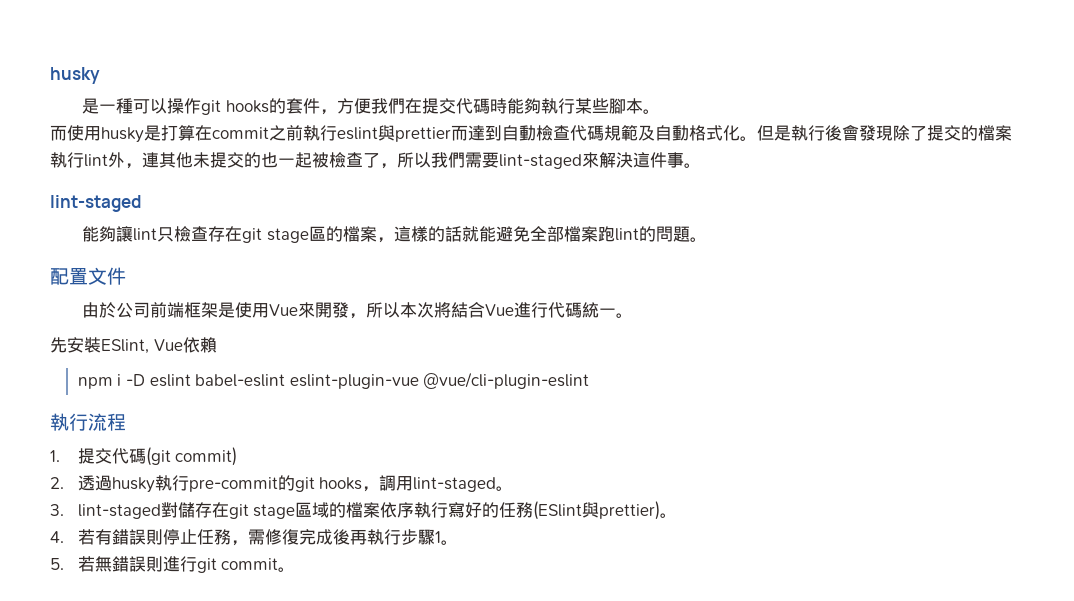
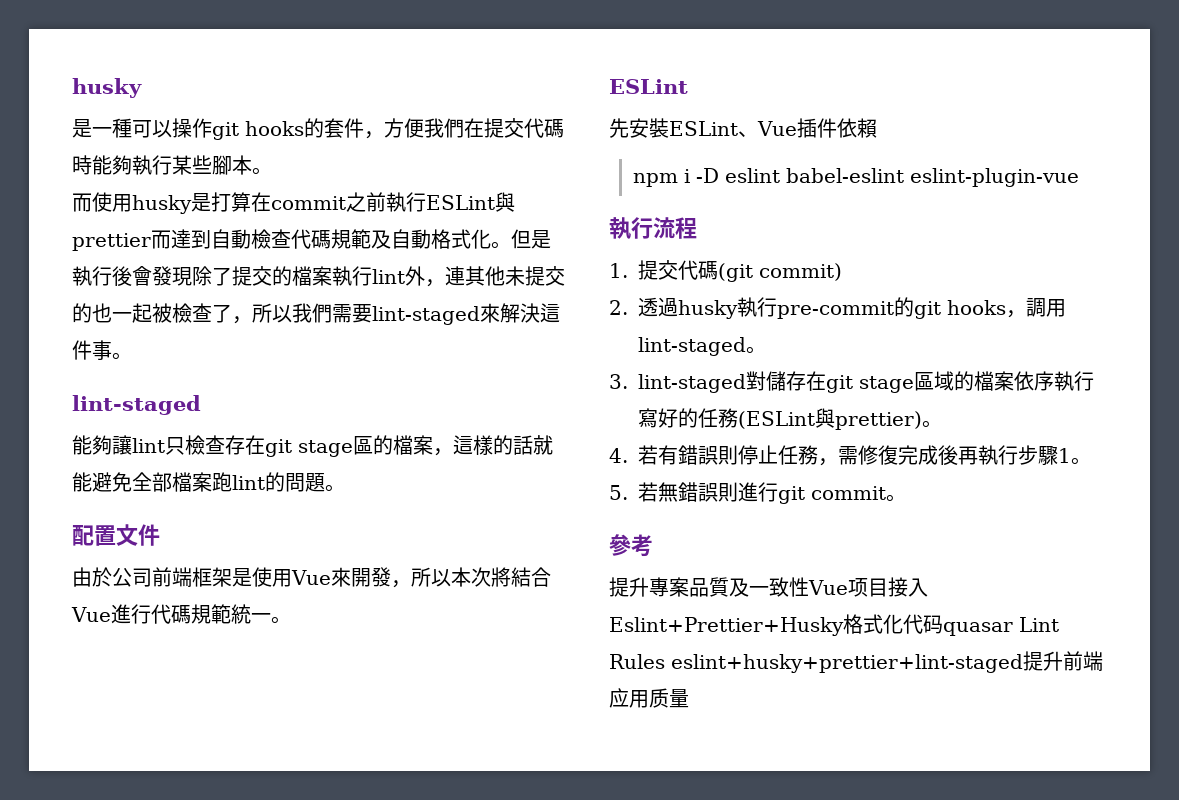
- 而使用husky是打算在commit之前執行eslint與prettier而達到自動檢查代碼規範及自動格式化。
+ 而使用husky是打算在commit之前執行ESLint與prettier而達到自動檢查代碼規範及自動格式化。
- 由於公司前端框架是使用Vue來開發，所以本次將結合Vue進行代碼統一。
+ 由於公司前端框架是使用Vue來開發，所以本次將結合Vue進行代碼規範統一。
+ ESLint
- 先安裝ESlint, Vue依賴
+ 先安裝ESLint、Vue插件依賴
- npm i -D eslint babel-eslint eslint-plugin-vue @vue/cli-plugin-eslint
+ npm i -D eslint babel-eslint eslint-plugin-vue
- 3. lint-staged對儲存在git stage區域的檔案依序執行寫好的任務(ESlint與prettier)。
+ 3. lint-staged對儲存在git stage區域的檔案依序執行寫好的任務(ESLint與prettier)。
+ 參考
+ 提升專案品質及一致性Vue项目接入Eslint+Prettier+Husky格式化代码quasar Lint Rules eslint+husky+prettier+lint-staged提升前端应用质量

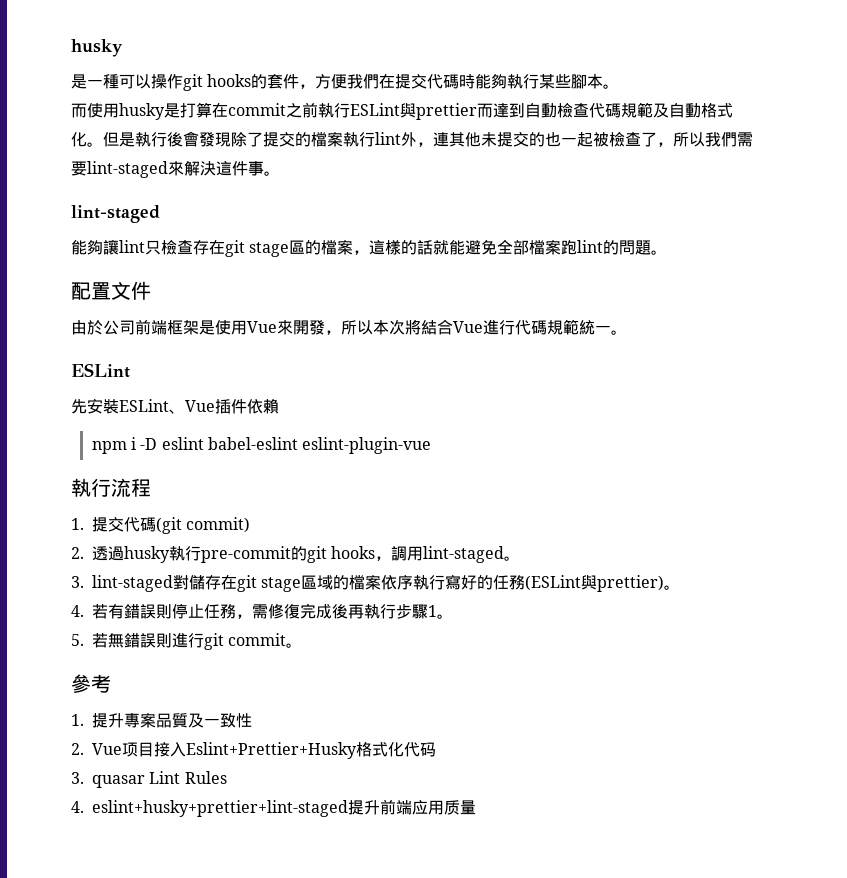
- 提升專案品質及一致性Vue项目接入Eslint+Prettier+Husky格式化代码quasar Lint Rules eslint+husky+prettier+lint-staged提升前端应用质量
+ 1.提升專案品質及一致性
+ 2. Vue项目接入Eslint+Prettier+Husky格式化代码
+ 3. quasar Lint Rules
+ 4. eslint+husky+prettier+lint-staged提升前端应用质量

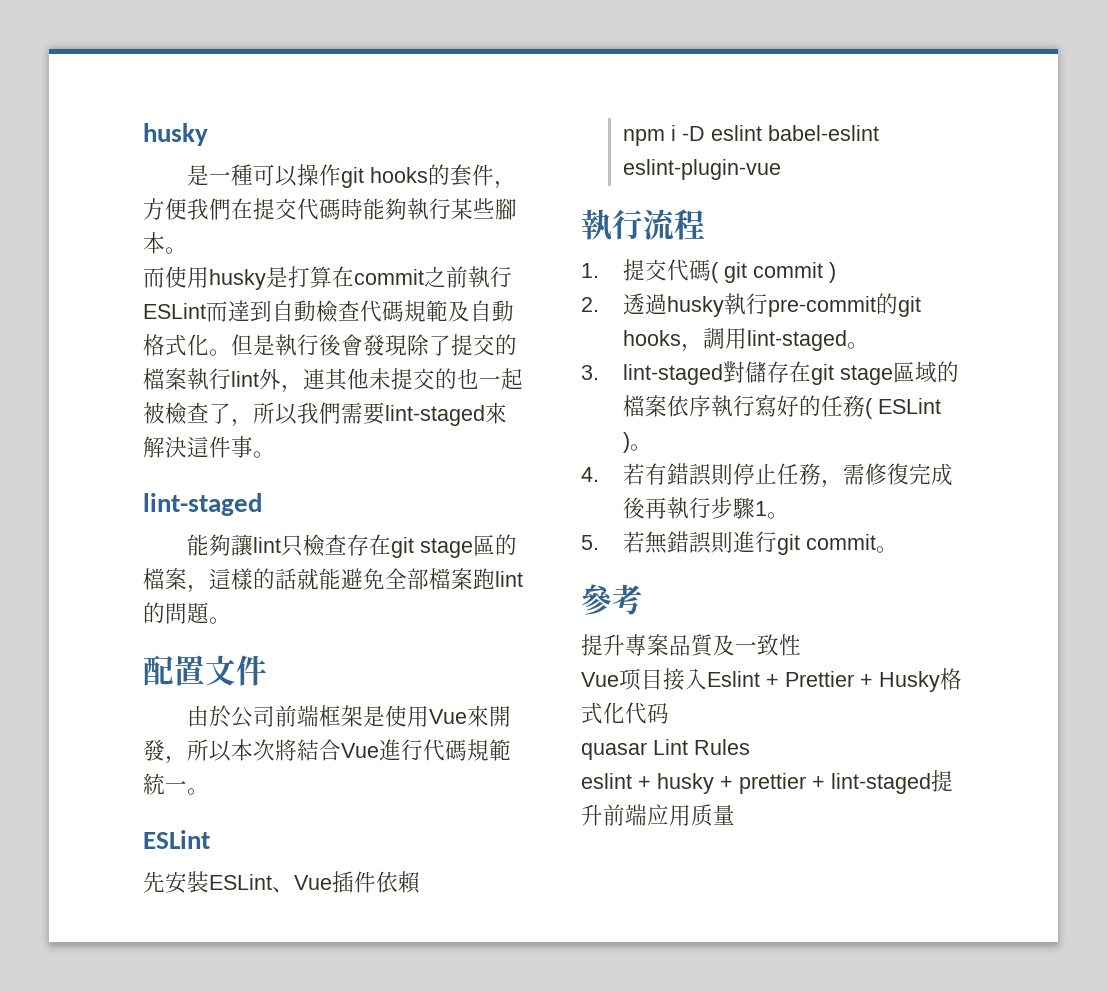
- 而使用husky是打算在commit之前執行ESLint與prettier而達到自動檢查代碼規範及自動格式化。
+ 而使用husky是打算在commit之前執行ESLint而達到自動檢查代碼規範及自動格式化。
- 1.提交代碼(git commit)
+ 1.提交代碼( git commit )
- 3. lint-staged對儲存在git stage區域的檔案依序執行寫好的任務(ESLint與prettier)。
+ 3. lint-staged對儲存在git stage區域的檔案依序執行寫好的任務( ESLint )。
- 1.提升專案品質及一致性
+ 提升專案品質及一致性
- 2. Vue项目接入Eslint+Prettier+Husky格式化代码
+ Vue项目接入Eslint + Prettier + Husky格式化代码
- 3. quasar Lint Rules
+ quasar Lint Rules
- 4. eslint+husky+prettier+lint-staged提升前端应用质量
+ eslint + husky + prettier + lint-staged提升前端应用质量

